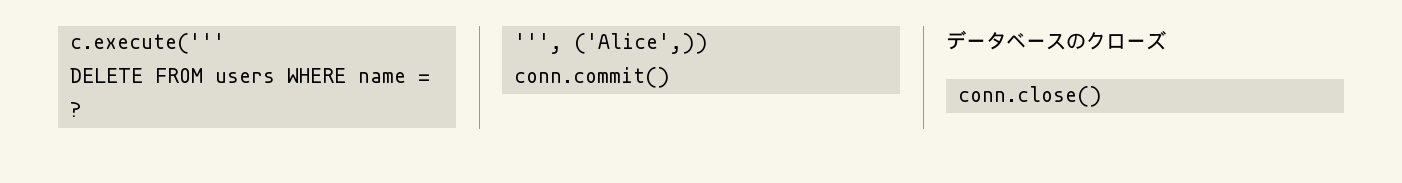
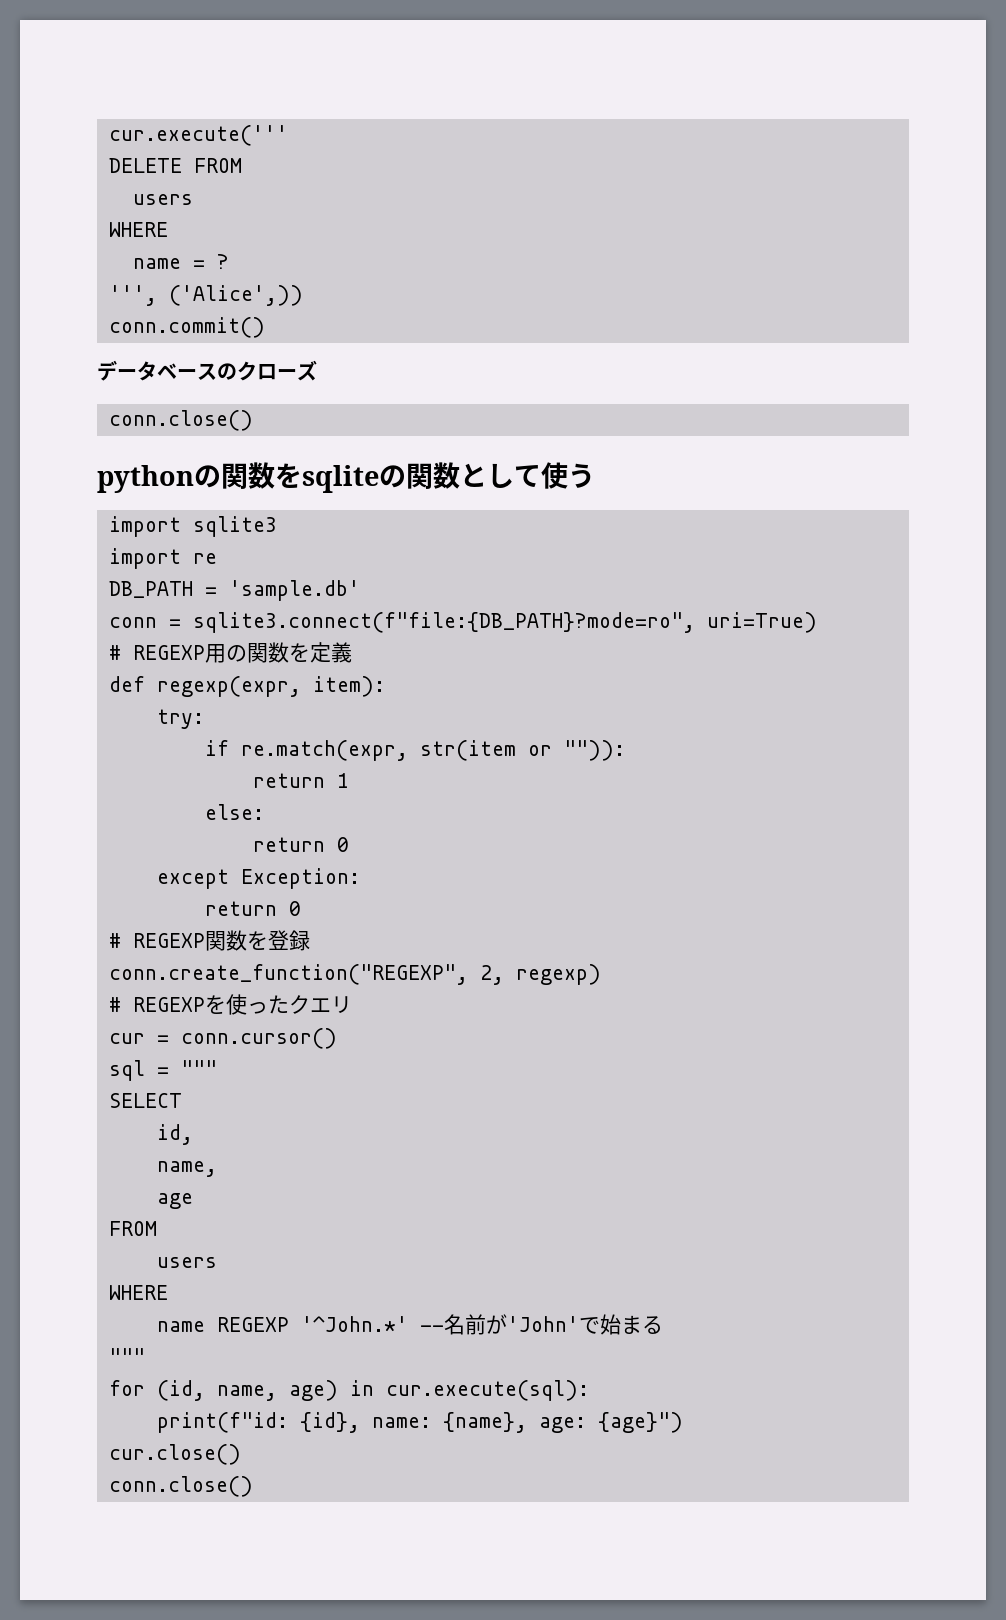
- c.execute('''
+ cur.execute('''
- DELETE FROM users WHERE name = ?
+ DELETE FROM
+ users
+ WHERE
+ name = ?
+ pythonの関数をsqliteの関数として使う
+ import sqlite3
+ import re
+ DB_PATH = 'sample.db'
+ conn = sqlite3.connect(f"file:{DB_PATH}?mode=ro", uri=True)
+ # REGEXP用の関数を定義
+ def regexp(expr, item):
+ try:
+ if re.match(expr, str(item or "")):
+ return 1
+ else:
+ return 0
+ except Exception:
+ return 0
+ # REGEXP関数を登録
+ conn.create_function("REGEXP", 2, regexp)
+ # REGEXPを使ったクエリ
+ cur = conn.cursor()
+ sql = """
+ SELECT
+ id,
+ name,
+ age
+ FROM
+ users
+ WHERE
+ name REGEXP '^John.*' --名前が'John'で始まる
+ """
+ for (id, name, age) in cur.execute(sql):
+ print(f"id: {id}, name: {name}, age: {age}")
+ cur.close()
+ conn.close()

